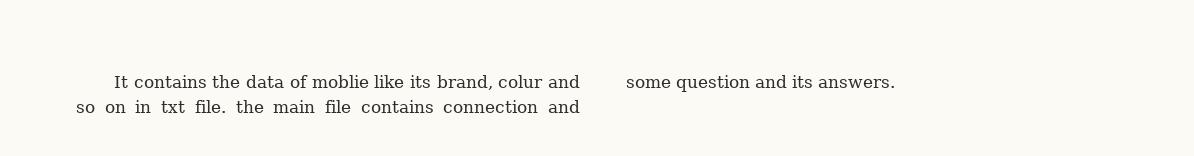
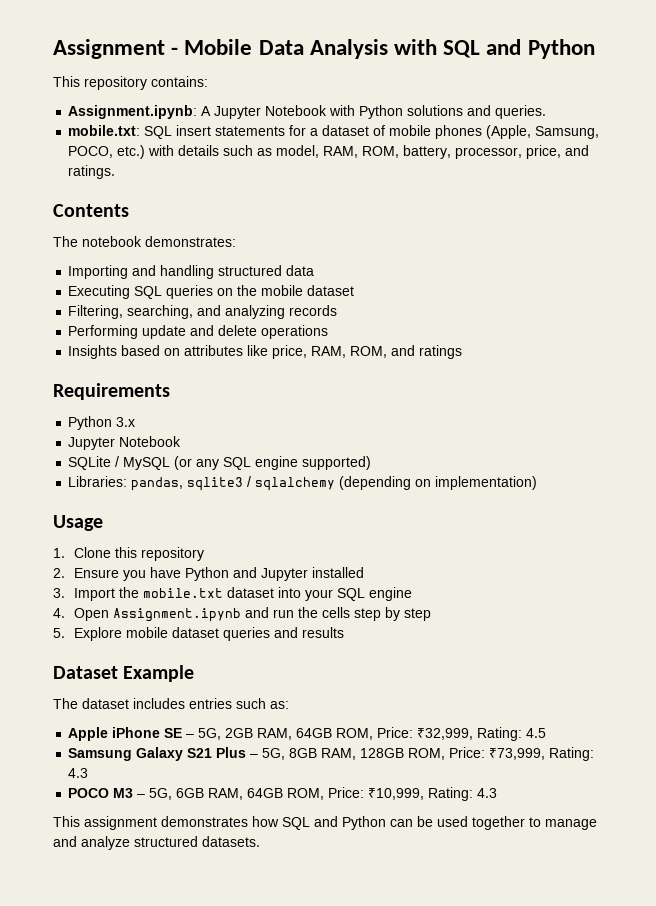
- It contains the data of moblie like its brand, colur and so on in txt file. the main file contains connection and some question and its answers.
+ Assignment - Mobile Data Analysis with SQL and Python
+ This repository contains:
+ Assignment.ipynb: A Jupyter Notebook with Python solutions and queries.
+ mobile.txt: SQL insert statements for a dataset of mobile phones (Apple, Samsung, POCO, etc.) with details such as model, RAM, ROM, battery, processor, price, and ratings.
+ Contents
+ The notebook demonstrates:
+ Importing and handling structured data
+ Executing SQL queries on the mobile dataset
+ Filtering, searching, and analyzing records
+ Performing update and delete operations
+ Insights based on attributes like price, RAM, ROM, and ratings
+ Requirements
+ Python 3.x
+ Jupyter Notebook
+ SQLite / MySQL (or any SQL engine supported)
+ Libraries: pandas, sqlite3 / sqlalchemy (depending on implementation)
+ Usage
+ 1. Clone this repository
+ 2. Ensure you have Python and Jupyter installed
+ 3. Import the mobile.txt dataset into your SQL engine
+ 4. Open Assignment.ipynb and run the cells step by step
+ 5. Explore mobile dataset queries and results
+ Dataset Example
+ The dataset includes entries such as:
+ Apple iPhone SE – 5G, 2GB RAM, 64GB ROM, Price: ₹32,999, Rating: 4.5
+ Samsung Galaxy S21 Plus – 5G, 8GB RAM, 128GB ROM, Price: ₹73,999, Rating: 4.3
+ POCO M3 – 5G, 6GB RAM, 64GB ROM, Price: ₹10,999, Rating: 4.3
+ This assignment demonstrates how SQL and Python can be used together to manage and analyze structured datasets.

